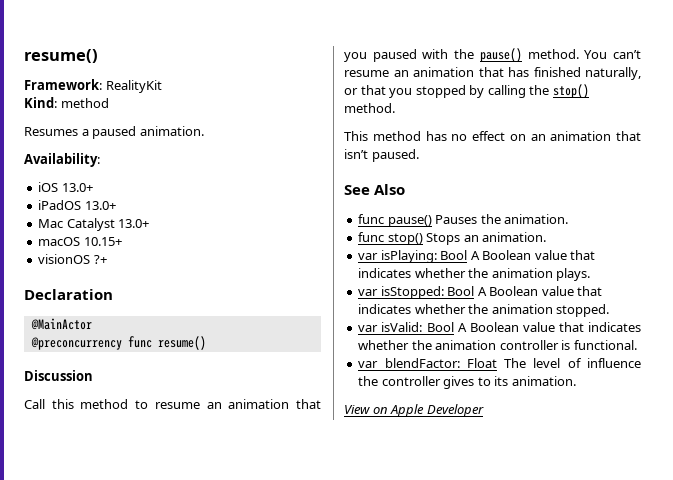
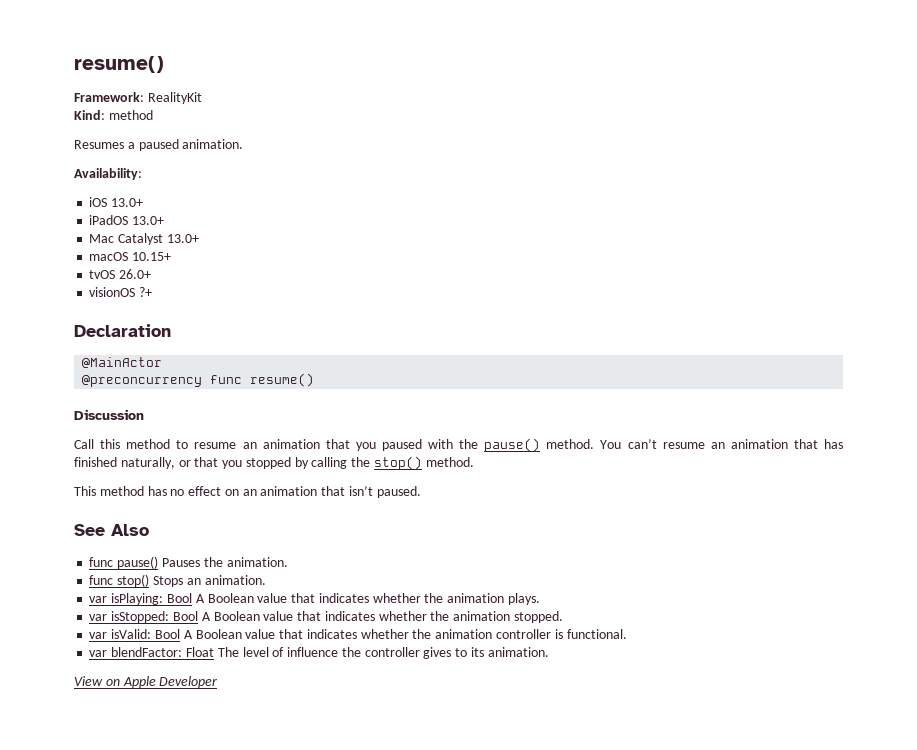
+ tvOS 26.0+

